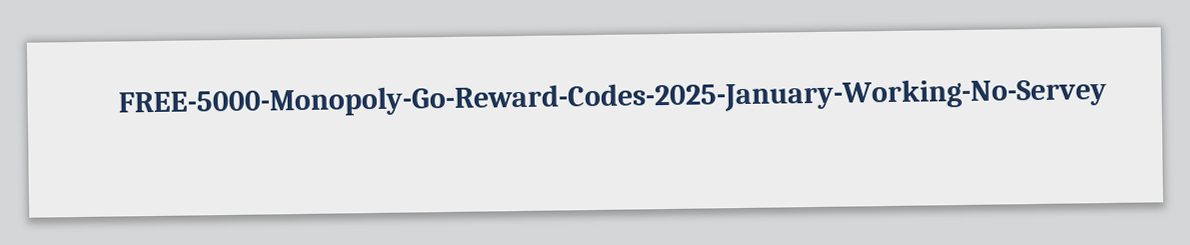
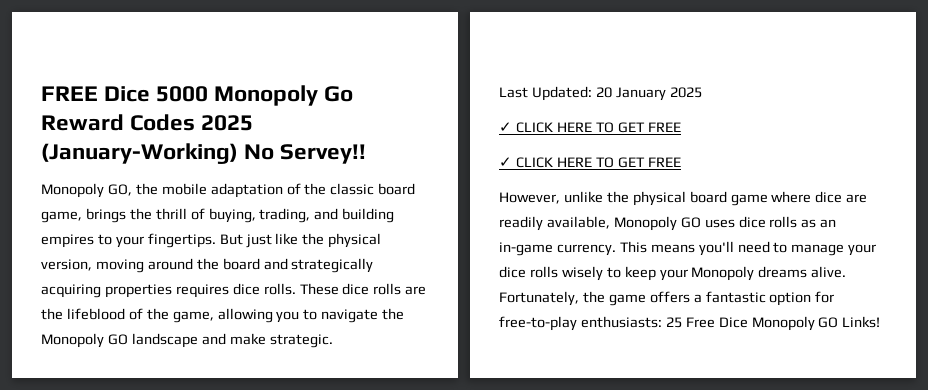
- FREE-5000-Monopoly-Go-Reward-Codes-2025-January-Working-No-Servey
+ FREE Dice 5000 Monopoly Go Reward Codes 2025 (January-Working) No Servey!!
+ Monopoly GO, the mobile adaptation of the classic board game, brings the thrill of buying, trading, and building empires to your fingertips. But just like the physical version, moving around the board and strategically acquiring properties requires dice rolls. These dice rolls are the lifeblood of the game, allowing you to navigate the Monopoly GO landscape and make strategic.
+ Last Updated: 20 January 2025
+ ✓ CLICK HERE TO GET FREE
+ ✓ CLICK HERE TO GET FREE
+ However, unlike the physical board game where dice are readily available, Monopoly GO uses dice rolls as an in-game currency. This means you'll need to manage your dice rolls wisely to keep your Monopoly dreams alive. Fortunately, the game offers a fantastic option for free-to-play enthusiasts: 25 Free Dice Monopoly GO Links!

